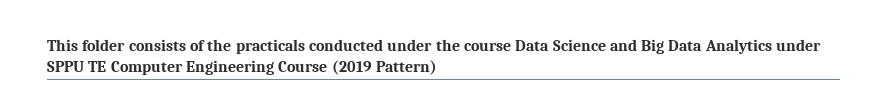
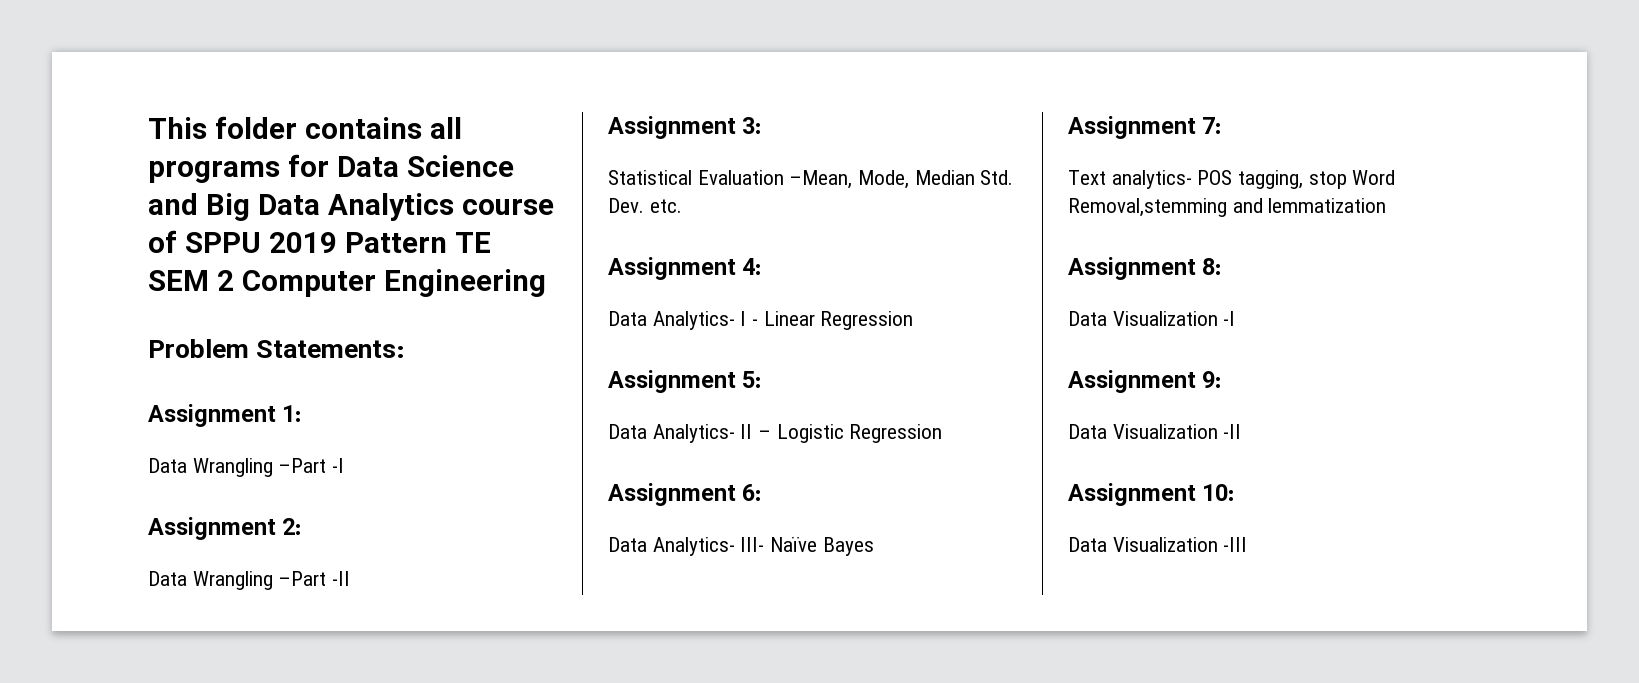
- This folder consists of the practicals conducted under the course Data Science and Big Data Analytics under SPPU TE Computer Engineering Course (2019 Pattern)
+ This folder contains all programs for Data Science and Big Data Analytics course of SPPU 2019 Pattern TE SEM 2 Computer Engineering
+ Problem Statements:
+ Assignment 1:
+ Data Wrangling –Part -I
+ Assignment 2:
+ Data Wrangling –Part -II
+ Assignment 3:
+ Statistical Evaluation –Mean, Mode, Median Std. Dev. etc.
+ Assignment 4:
+ Data Analytics- I - Linear Regression
+ Assignment 5:
+ Data Analytics- II – Logistic Regression
+ Assignment 6:
+ Data Analytics- III- Naïve Bayes
+ Assignment 7:
+ Text analytics- POS tagging, stop Word Removal,stemming and lemmatization
+ Assignment 8:
+ Data Visualization -I
+ Assignment 9:
+ Data Visualization -II
+ Assignment 10:
+ Data Visualization -III

